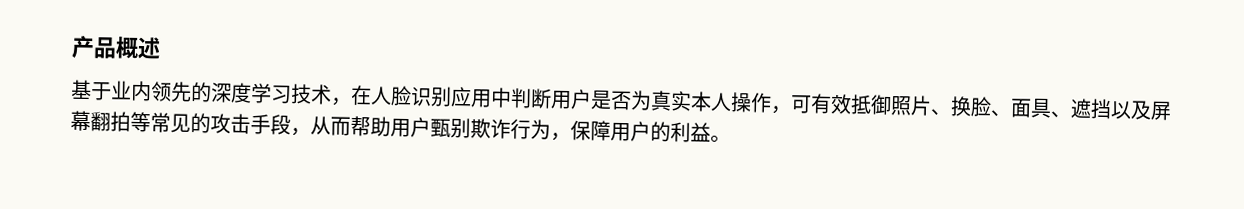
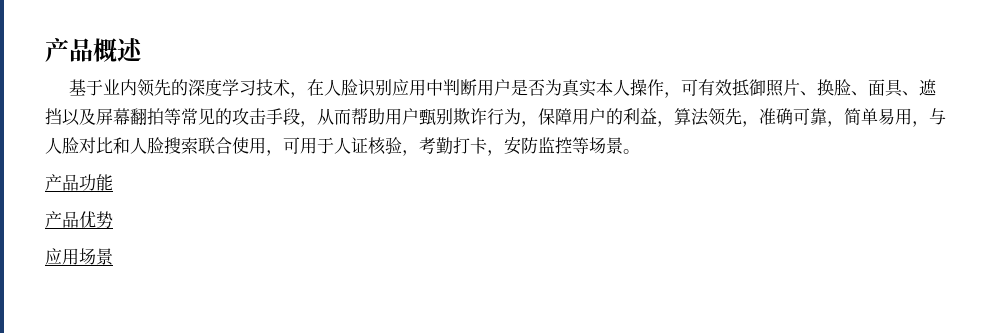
- 基于业内领先的深度学习技术，在人脸识别应用中判断用户是否为真实本人操作，可有效抵御照片、换脸、面具、遮挡以及屏幕翻拍等常见的攻击手段，从而帮助用户甄别欺诈行为，保障用户的利益。
+ 基于业内领先的深度学习技术，在人脸识别应用中判断用户是否为真实本人操作，可有效抵御照片、换脸、面具、遮挡以及屏幕翻拍等常见的攻击手段，从而帮助用户甄别欺诈行为，保障用户的利益，算法领先，准确可靠，简单易用，与人脸对比和人脸搜索联合使用，可用于人证核验，考勤打卡，安防监控等场景。
+ 产品功能
+ 产品优势
+ 应用场景

